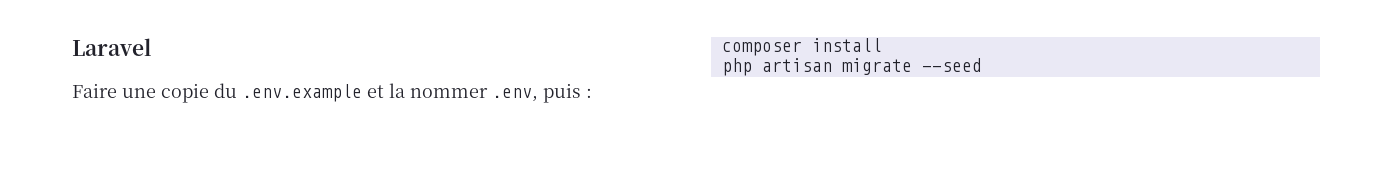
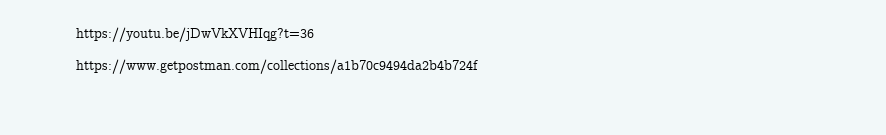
- Laravel
- Faire une copie du .env.example et la nommer .env, puis :
- composer install
- php artisan migrate --seed
+ https://youtu.be/jDwVkXVHIqg?t=36
+ https://www.getpostman.com/collections/a1b70c9494da2b4b724f

